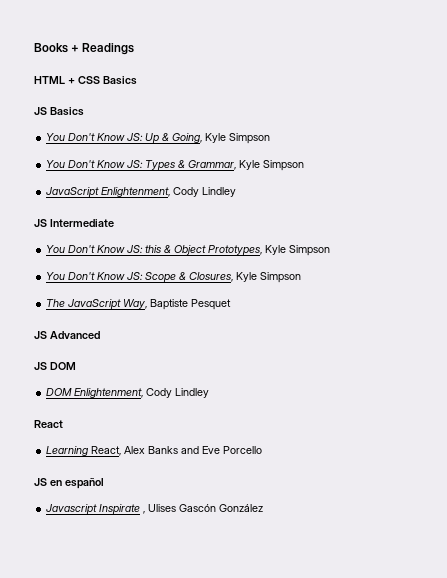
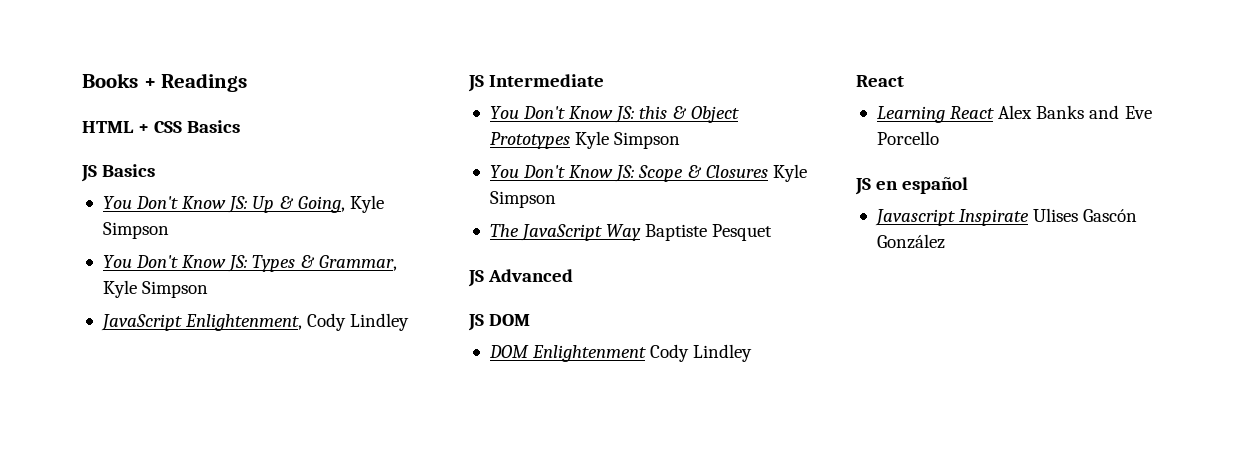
- You Don't Know JS: this & Object Prototypes, Kyle Simpson
+ You Don't Know JS: this & Object Prototypes Kyle Simpson
- You Don't Know JS: Scope & Closures, Kyle Simpson
+ You Don't Know JS: Scope & Closures Kyle Simpson
- The JavaScript Way, Baptiste Pesquet
+ The JavaScript Way Baptiste Pesquet
- DOM Enlightenment, Cody Lindley
+ DOM Enlightenment Cody Lindley
- Learning React, Alex Banks and Eve Porcello
+ Learning React Alex Banks and Eve Porcello
- Javascript Inspirate , Ulises Gascón González
+ Javascript Inspirate Ulises Gascón González

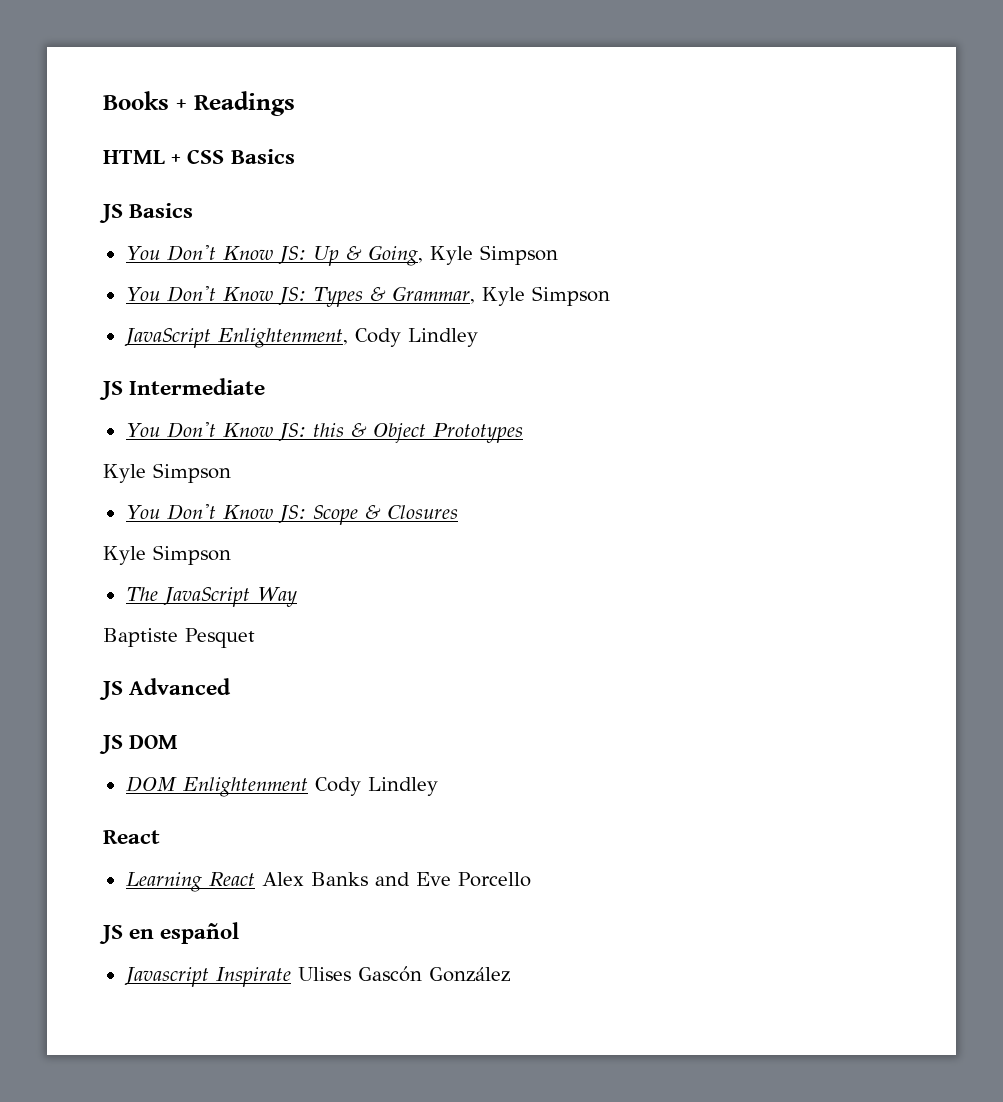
- You Don't Know JS: this & Object Prototypes Kyle Simpson
+ You Don't Know JS: this & Object Prototypes
+ Kyle Simpson
- You Don't Know JS: Scope & Closures Kyle Simpson
+ You Don't Know JS: Scope & Closures
+ Kyle Simpson
- The JavaScript Way Baptiste Pesquet
+ The JavaScript Way
+ Baptiste Pesquet

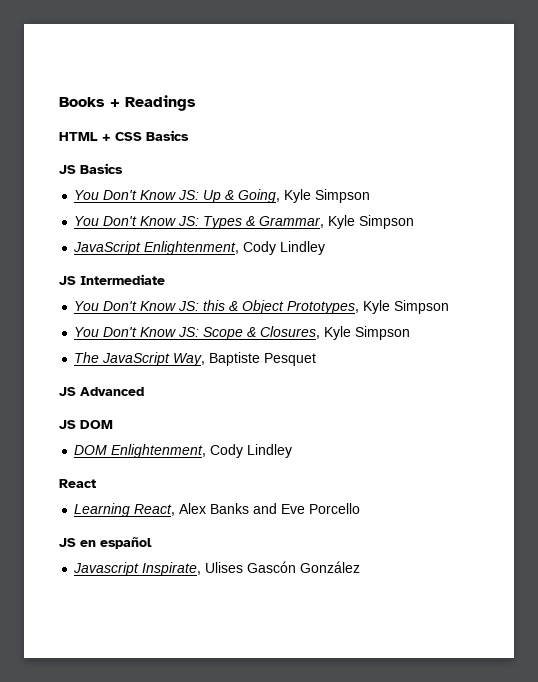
- You Don't Know JS: this & Object Prototypes
- Kyle Simpson
+ You Don't Know JS: this & Object Prototypes, Kyle Simpson
- You Don't Know JS: Scope & Closures
- Kyle Simpson
+ You Don't Know JS: Scope & Closures, Kyle Simpson
- The JavaScript Way
- Baptiste Pesquet
+ The JavaScript Way, Baptiste Pesquet
- DOM Enlightenment Cody Lindley
+ DOM Enlightenment, Cody Lindley
- Learning React Alex Banks and Eve Porcello
+ Learning React, Alex Banks and Eve Porcello
- Javascript Inspirate Ulises Gascón González
+ Javascript Inspirate, Ulises Gascón González

